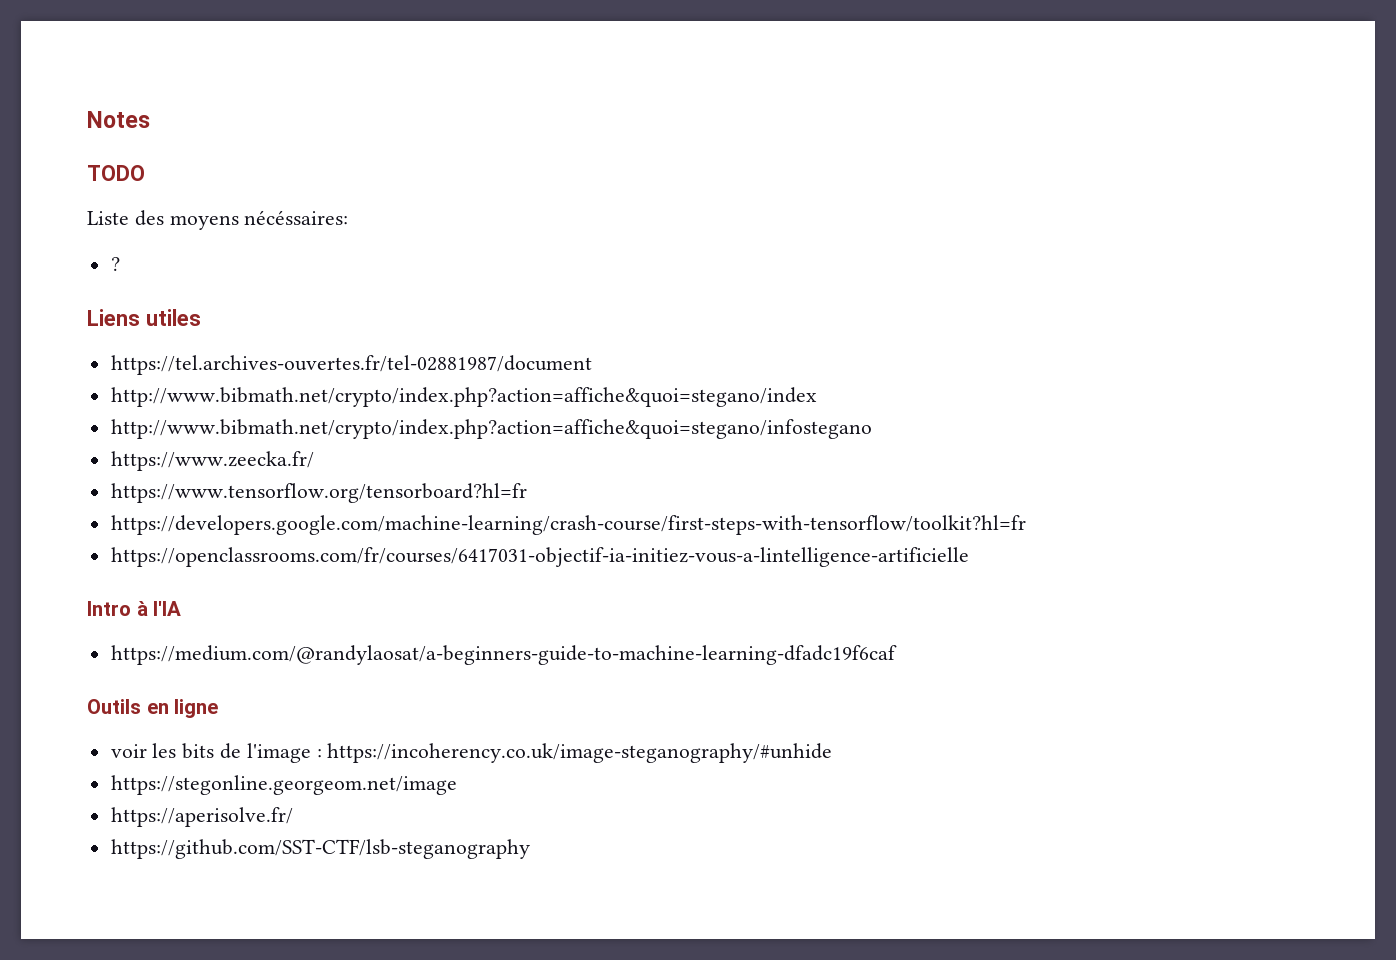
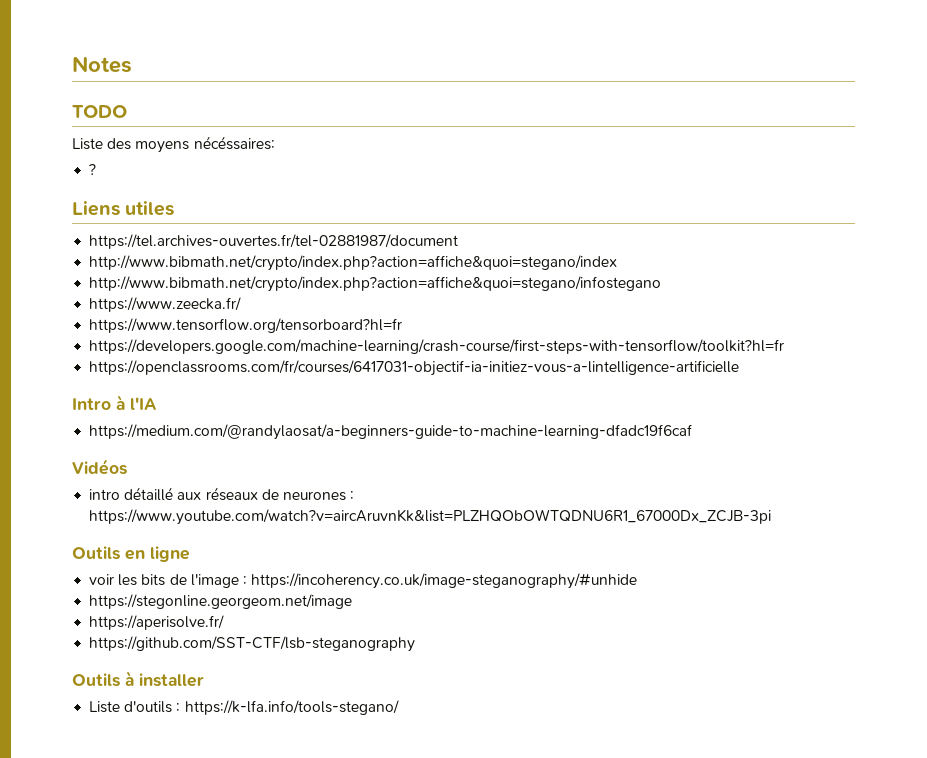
+ Vidéos
+ intro détaillé aux réseaux de neurones : https://www.youtube.com/watch?v=aircAruvnKk&list=PLZHQObOWTQDNU6R1_67000Dx_ZCJB-3pi
+ Outils à installer
+ Liste d'outils : https://k-lfa.info/tools-stegano/

